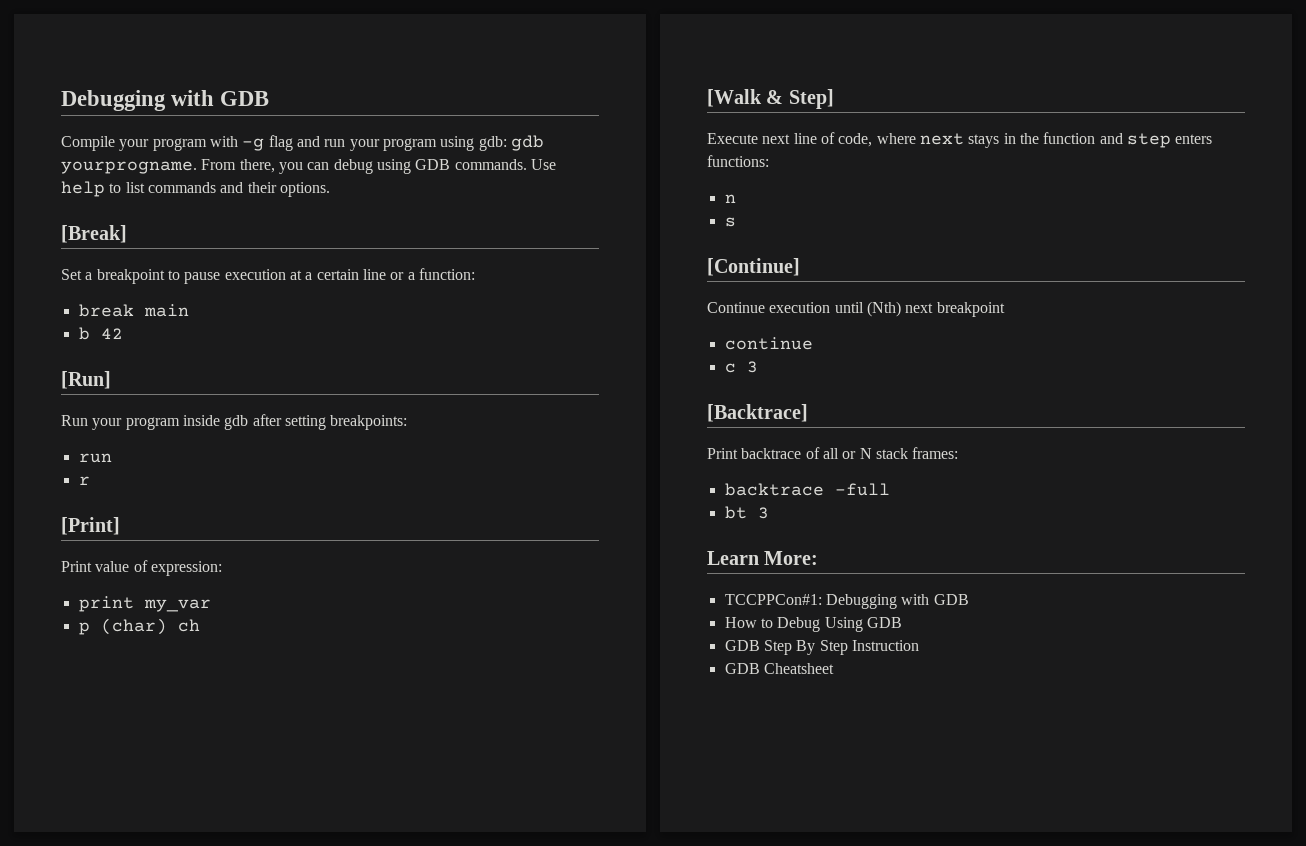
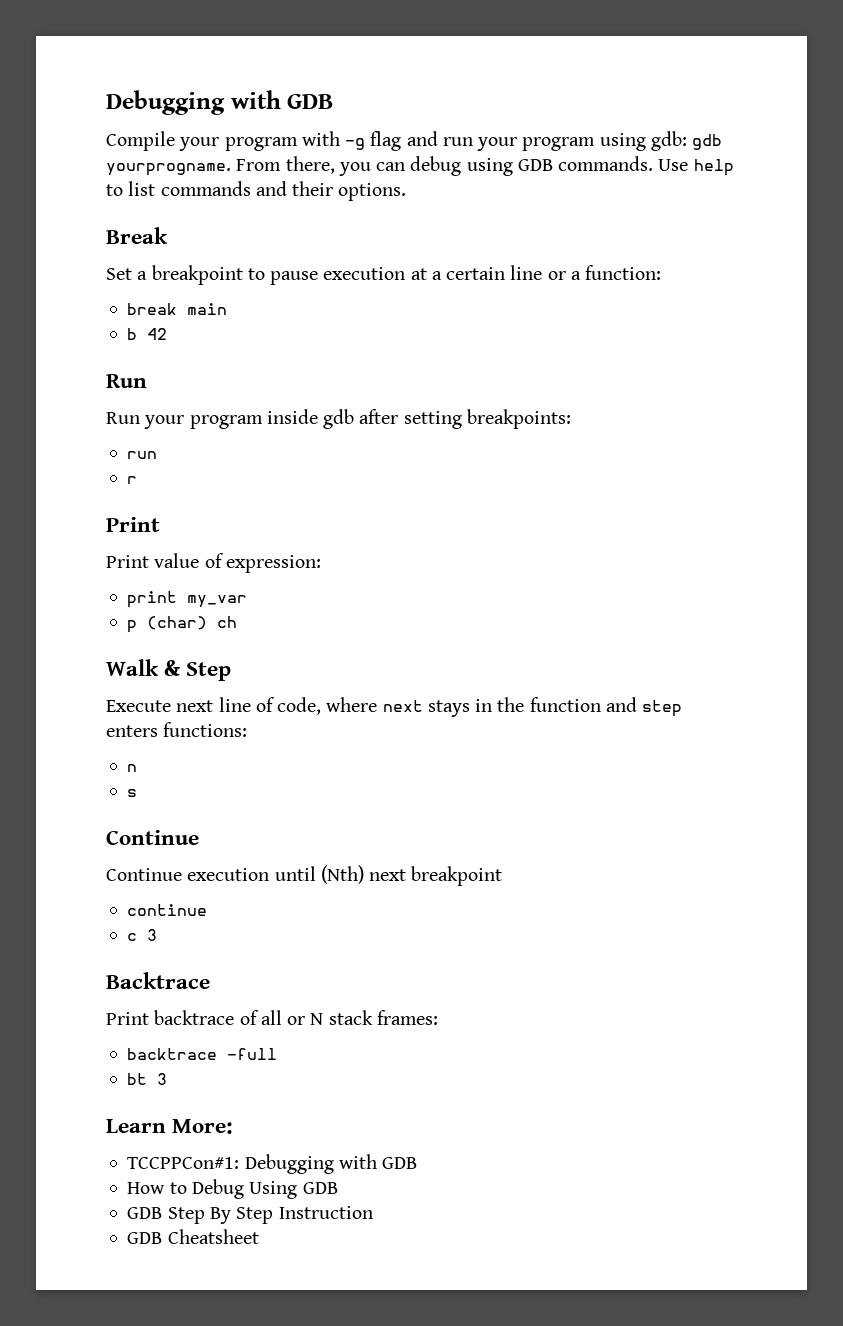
- [Break]
+ Break
  b 42
- [Run]
+ Run
  r
- [Print]
+ Print
- [Walk & Step]
+ Walk & Step
  s
- [Continue]
+ Continue
- [Backtrace]
+ Backtrace

